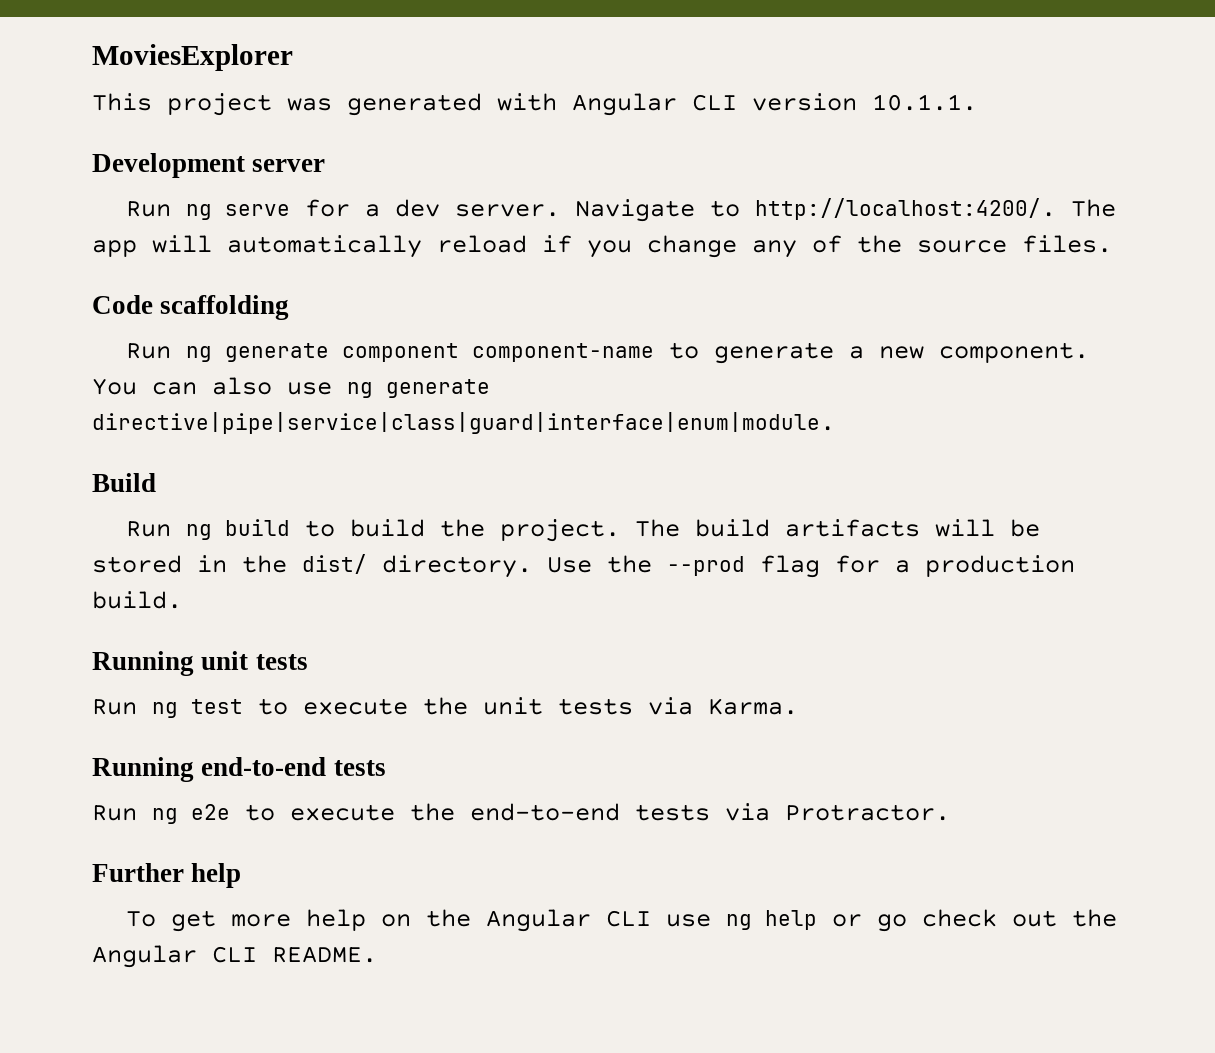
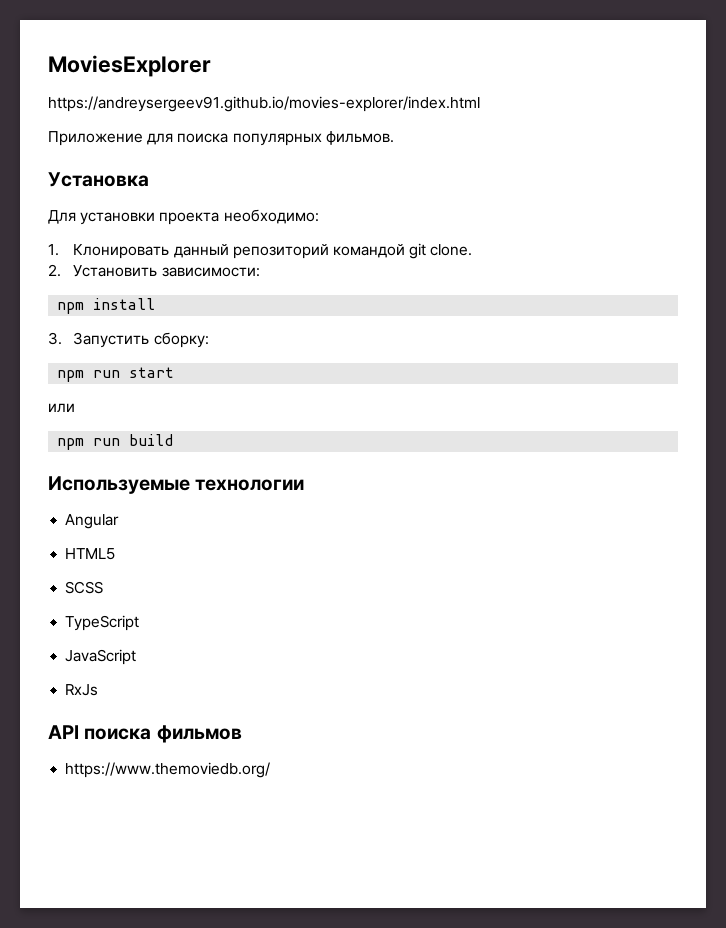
- This project was generated with Angular CLI version 10.1.1.
- Development server
- Run ng serve for a dev server. Navigate to http://localhost:4200/. The app will automatically reload if you change any of the source files.
- Code scaffolding
- Run ng generate component component-name to generate a new component. You can also use ng generate directive|pipe|service|class|guard|interface|enum|module.
- Build
- Run ng build to build the project. The build artifacts will be stored in the dist/ directory. Use the --prod flag for a production build.
- Running unit tests
- Run ng test to execute the unit tests via Karma.
- Running end-to-end tests
- Run ng e2e to execute the end-to-end tests via Protractor.
- Further help
- To get more help on the Angular CLI use ng help or go check out the Angular CLI README.
+ https://andreysergeev91.github.io/movies-explorer/index.html
+ Приложение для поиска популярных фильмов.
+ Установка
+ Для установки проекта необходимо:
+ 1. Клонировать данный репозиторий командой git clone.
+ 2. Установить зависимости:
+ npm install
+ 3. Запустить сборку:
+ npm run start
+ или
+ npm run build
+ Используемые технологии
+ Angular
+ HTML5
+ SCSS
+ TypeScript
+ JavaScript
+ RxJs
+ API поиска фильмов
+ https://www.themoviedb.org/

